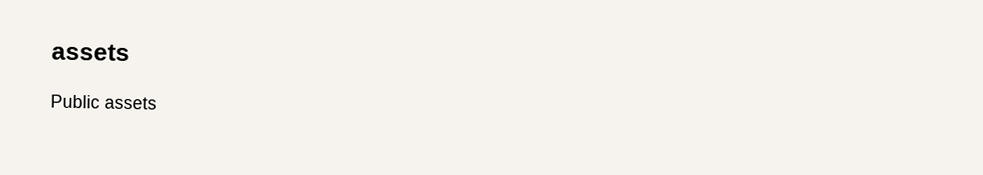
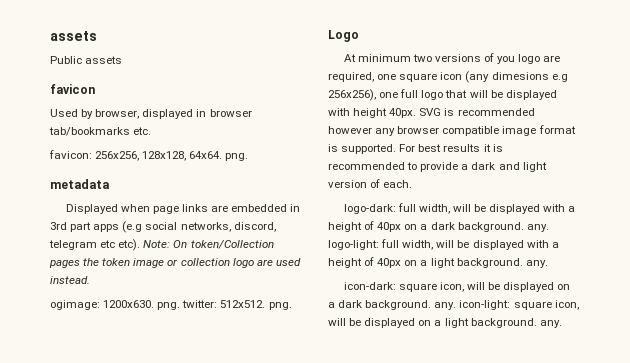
+ favicon
+ Used by browser, displayed in browser tab/bookmarks etc.
+ favicon: 256x256, 128x128, 64x64. png.
+ metadata
+ Displayed when page links are embedded in 3rd part apps (e.g social networks, discord, telegram etc etc). Note: On token/Collection pages the token image or collection logo are used instead.
+ ogimage: 1200x630. png. twitter: 512x512. png.
+ Logo
+ At minimum two versions of you logo are required, one square icon (any dimesions e.g 256x256), one full logo that will be displayed with height 40px. SVG is recommended however any browser compatible image format is supported. For best results it is recommended to provide a dark and light version of each.
+ logo-dark: full width, will be displayed with a height of 40px on a dark background. any. logo-light: full width, will be displayed with a height of 40px on a light background. any.
+ icon-dark: square icon, will be displayed on a dark background. any. icon-light: square icon, will be displayed on a light background. any.

